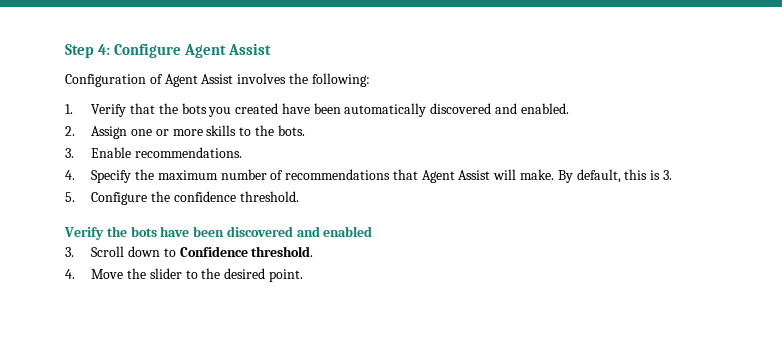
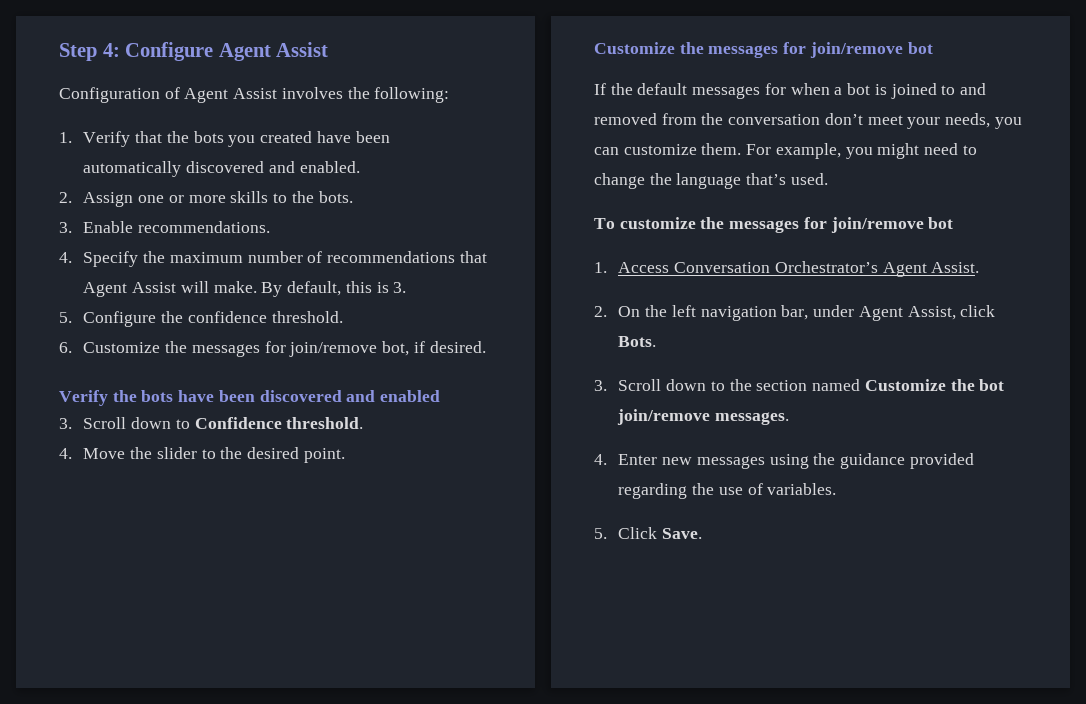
+ 6. Customize the messages for join/remove bot, if desired.
+ Customize the messages for join/remove bot
+ If the default messages for when a bot is joined to and removed from the conversation don’t meet your needs, you can customize them. For example, you might need to change the language that’s used.
+ To customize the messages for join/remove bot
+ 1. Access Conversation Orchestrator’s Agent Assist.
+ 2. On the left navigation bar, under Agent Assist, click Bots.
+ 3. Scroll down to the section named Customize the bot join/remove messages.
+ 4. Enter new messages using the guidance provided regarding the use of variables.
+ 5. Click Save.

